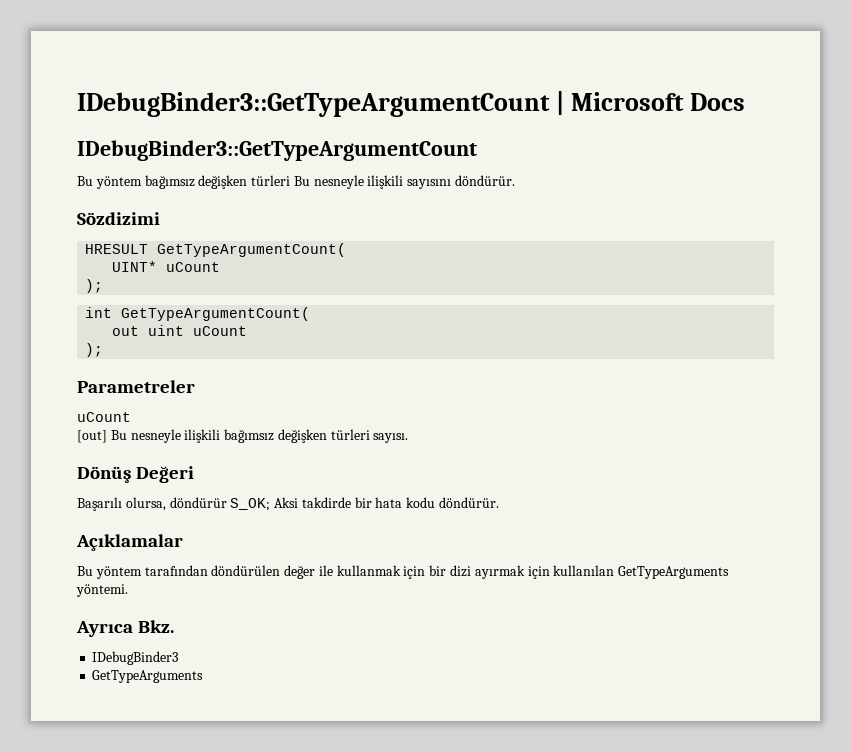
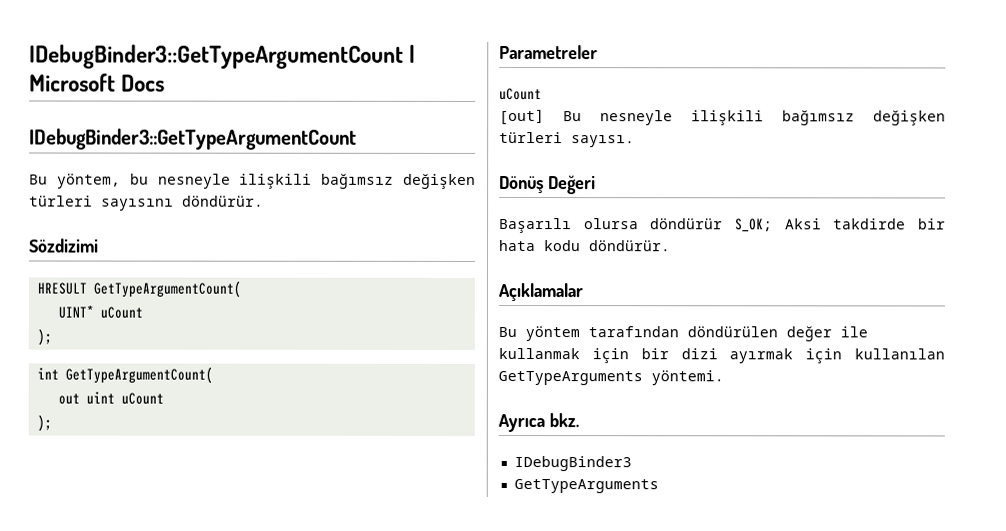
- Bu yöntem bağımsız değişken türleri Bu nesneyle ilişkili sayısını döndürür.
+ Bu yöntem, bu nesneyle ilişkili bağımsız değişken türleri sayısını döndürür.
- Başarılı olursa, döndürür S_OK; Aksi takdirde bir hata kodu döndürür.
+ Başarılı olursa döndürür S_OK; Aksi takdirde bir hata kodu döndürür.
- Ayrıca Bkz.
+ Ayrıca bkz.

